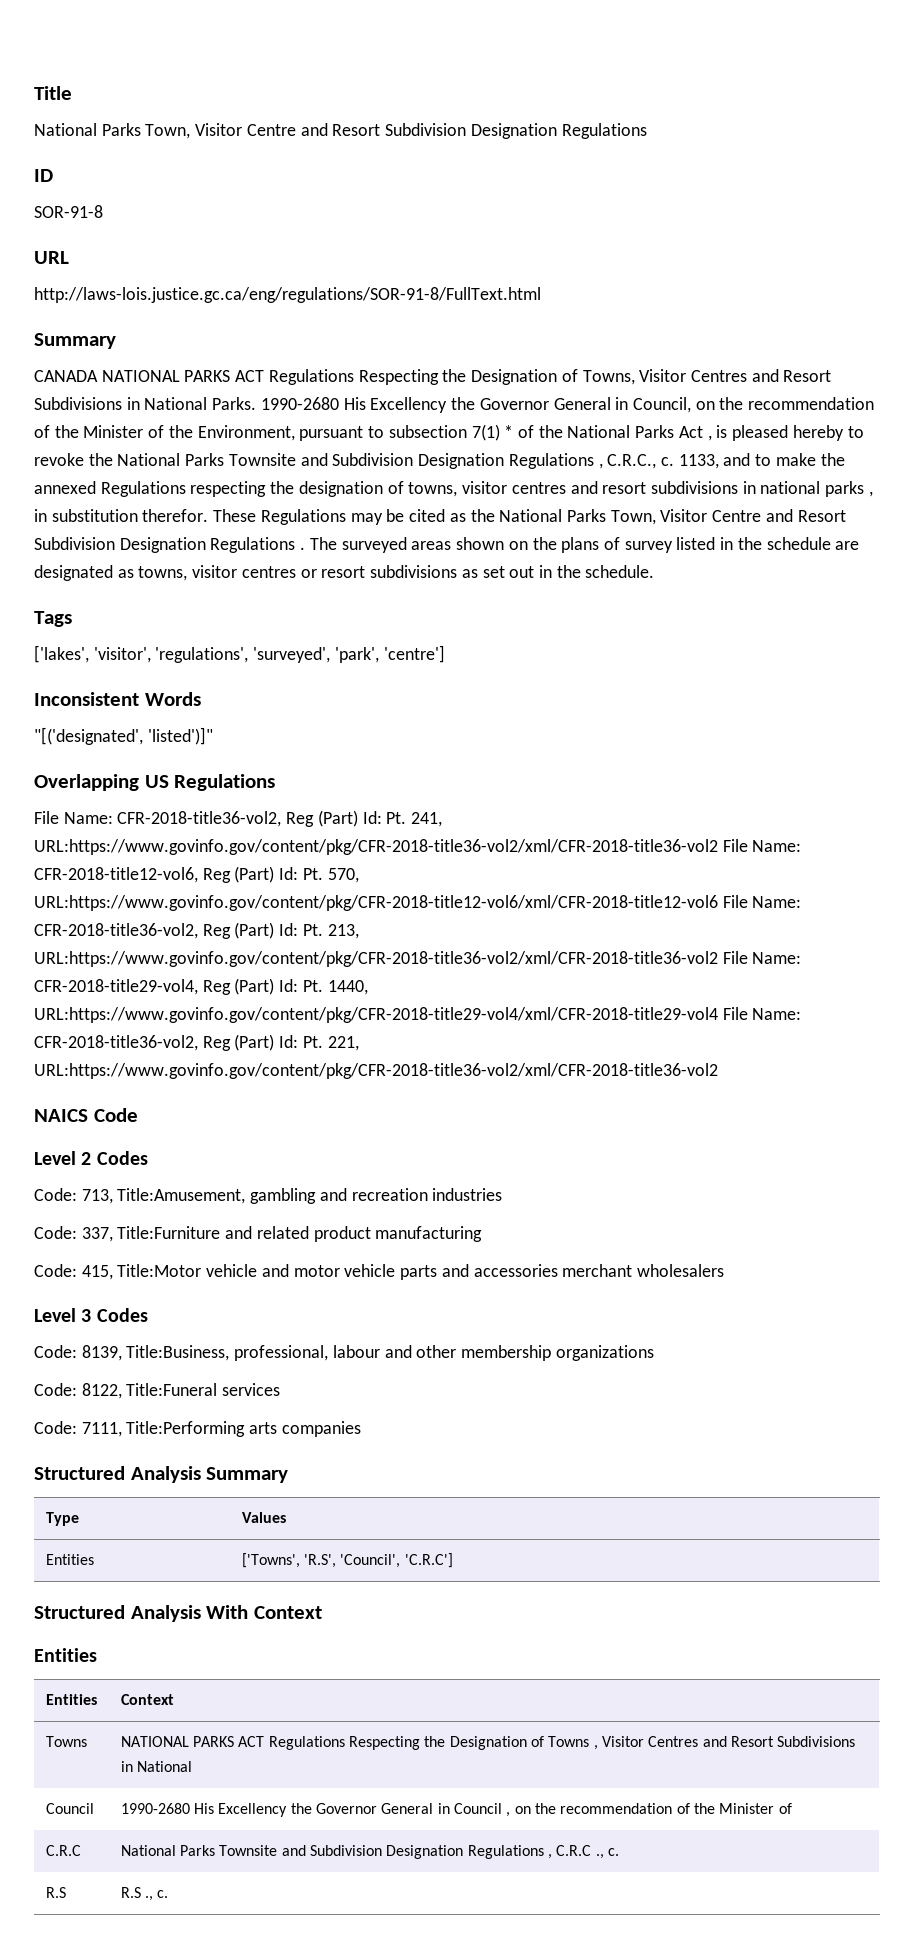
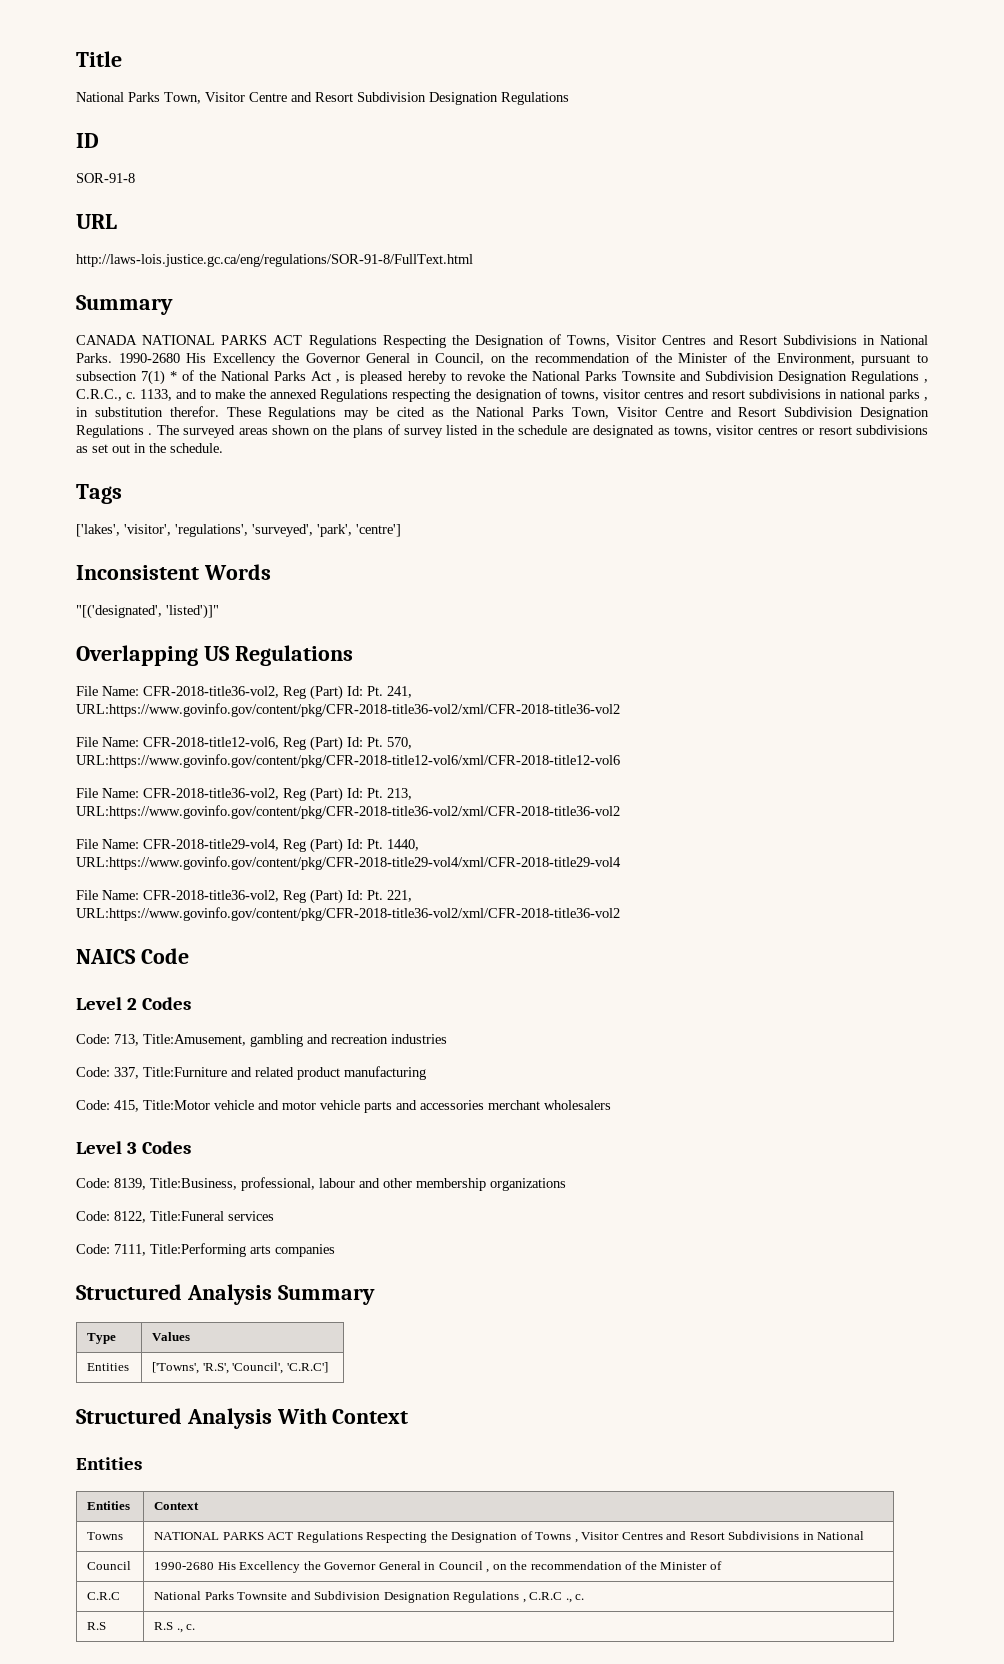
- File Name: CFR-2018-title36-vol2, Reg (Part) Id: Pt. 241, URL:https://www.govinfo.gov/content/pkg/CFR-2018-title36-vol2/xml/CFR-2018-title36-vol2 File Name: CFR-2018-title12-vol6, Reg (Part) Id: Pt. 570, URL:https://www.govinfo.gov/content/pkg/CFR-2018-title12-vol6/xml/CFR-2018-title12-vol6 File Name: CFR-2018-title36-vol2, Reg (Part) Id: Pt. 213, URL:https://www.govinfo.gov/content/pkg/CFR-2018-title36-vol2/xml/CFR-2018-title36-vol2 File Name: CFR-2018-title29-vol4, Reg (Part) Id: Pt. 1440, URL:https://www.govinfo.gov/content/pkg/CFR-2018-title29-vol4/xml/CFR-2018-title29-vol4 File Name: CFR-2018-title36-vol2, Reg (Part) Id: Pt. 221, URL:https://www.govinfo.gov/content/pkg/CFR-2018-title36-vol2/xml/CFR-2018-title36-vol2
+ File Name: CFR-2018-title36-vol2, Reg (Part) Id: Pt. 241, URL:https://www.govinfo.gov/content/pkg/CFR-2018-title36-vol2/xml/CFR-2018-title36-vol2
+ File Name: CFR-2018-title12-vol6, Reg (Part) Id: Pt. 570, URL:https://www.govinfo.gov/content/pkg/CFR-2018-title12-vol6/xml/CFR-2018-title12-vol6
+ File Name: CFR-2018-title36-vol2, Reg (Part) Id: Pt. 213, URL:https://www.govinfo.gov/content/pkg/CFR-2018-title36-vol2/xml/CFR-2018-title36-vol2
+ File Name: CFR-2018-title29-vol4, Reg (Part) Id: Pt. 1440, URL:https://www.govinfo.gov/content/pkg/CFR-2018-title29-vol4/xml/CFR-2018-title29-vol4
+ File Name: CFR-2018-title36-vol2, Reg (Part) Id: Pt. 221, URL:https://www.govinfo.gov/content/pkg/CFR-2018-title36-vol2/xml/CFR-2018-title36-vol2

